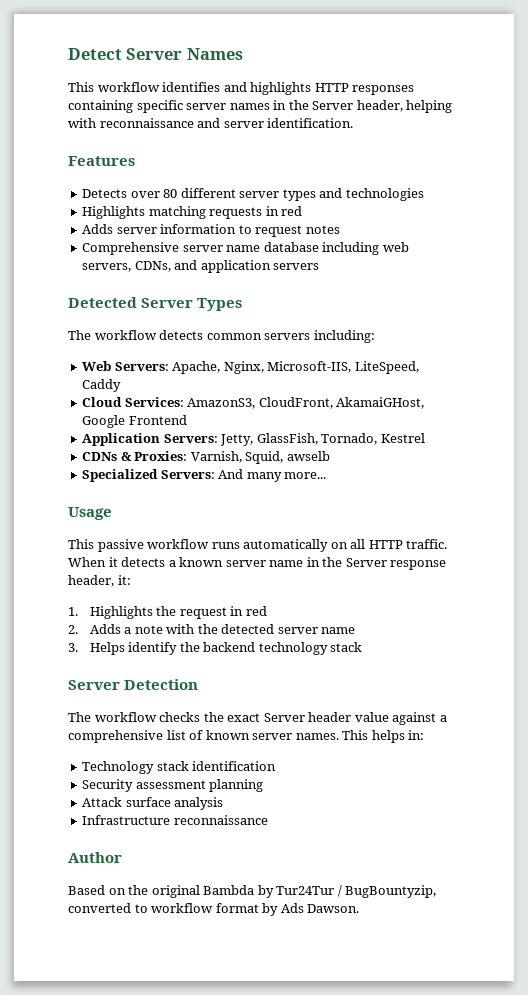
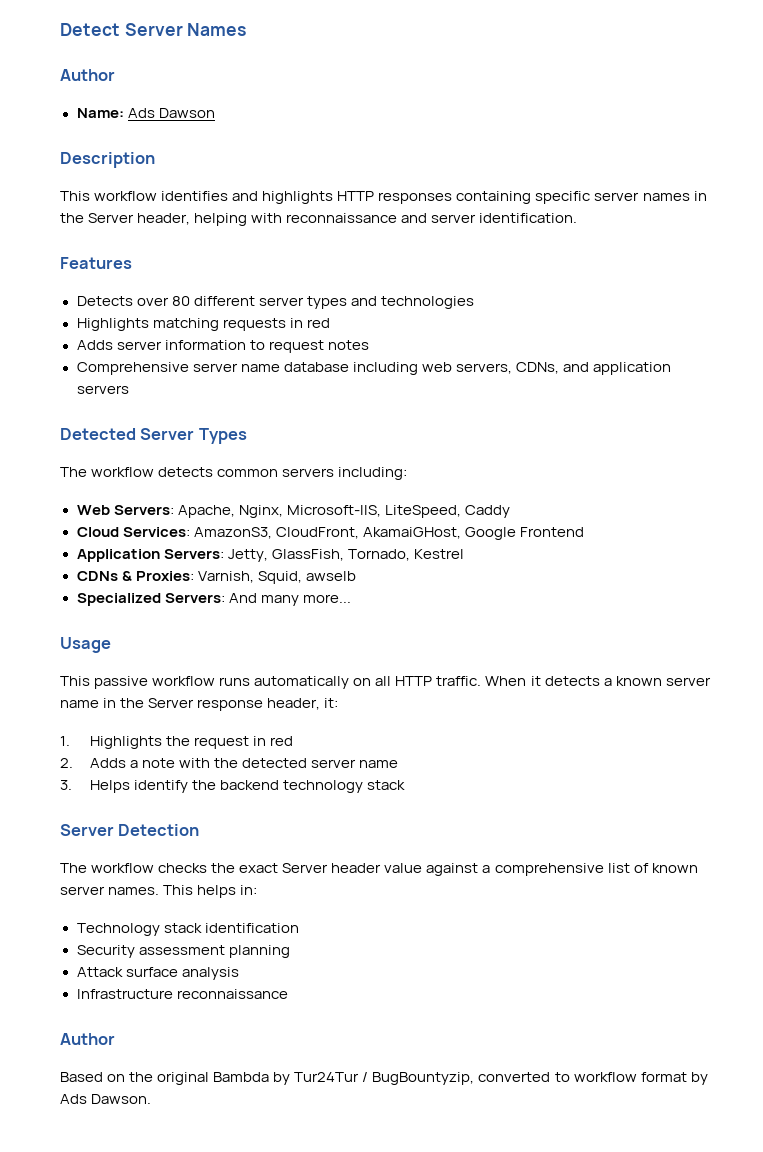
  Detect Server Names
+ Author
+ Name: Ads Dawson
+ Description

